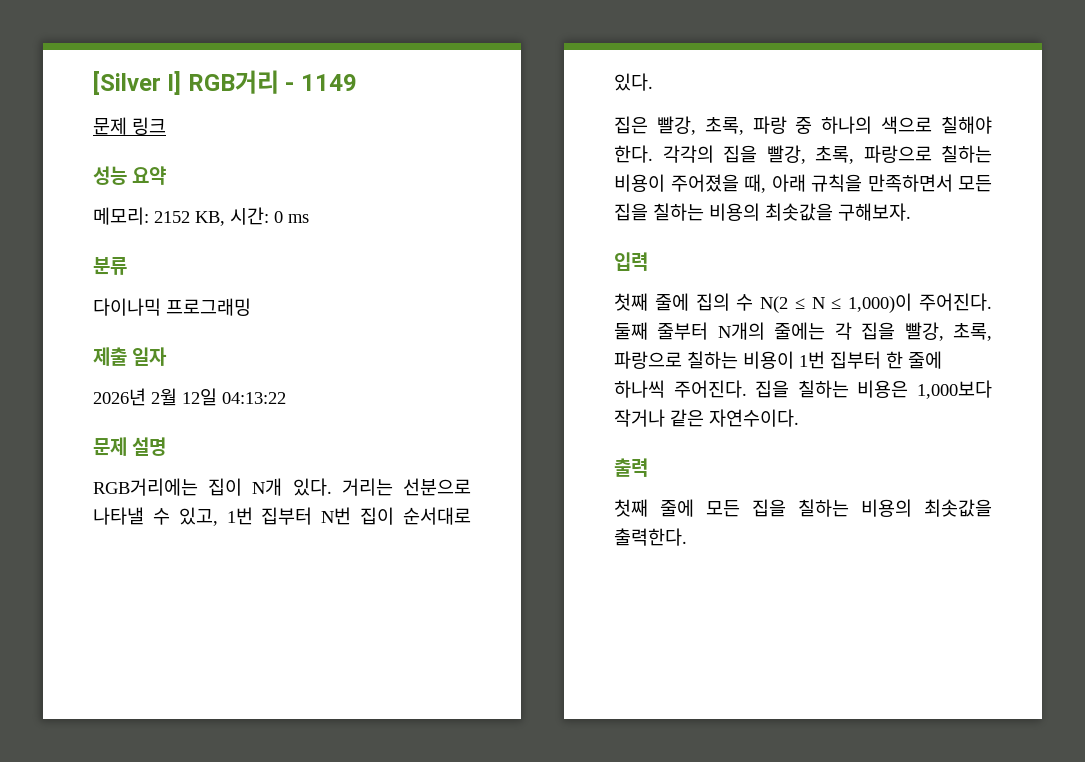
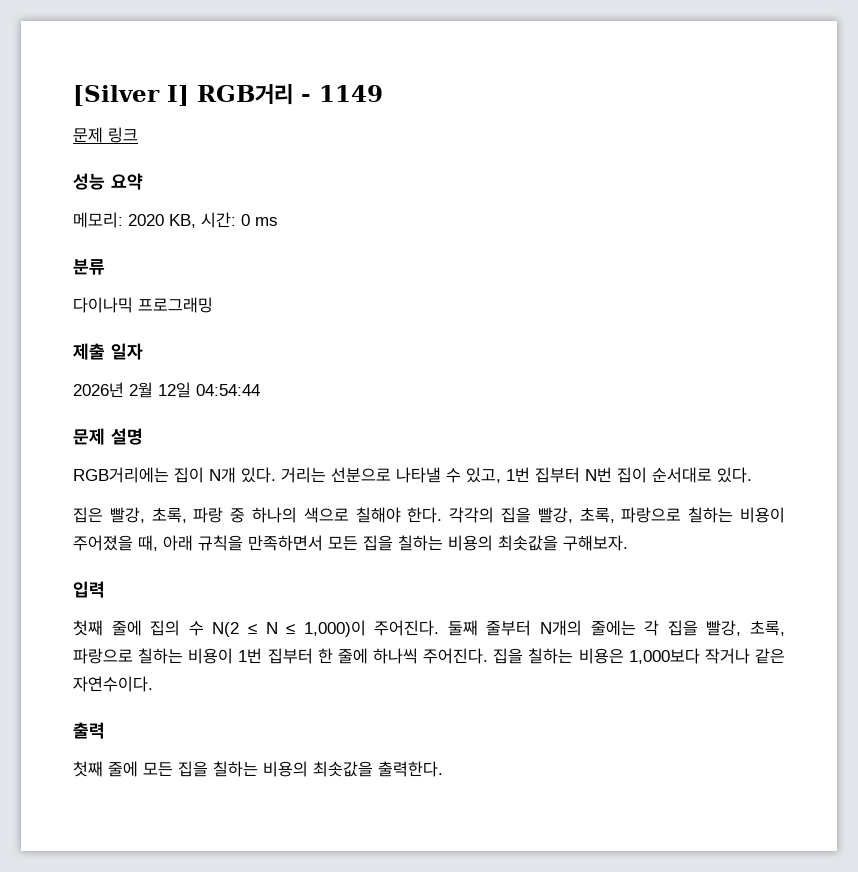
- 메모리: 2152 KB, 시간: 0 ms
+ 메모리: 2020 KB, 시간: 0 ms
- 2026년 2월 12일 04:13:22
+ 2026년 2월 12일 04:54:44

